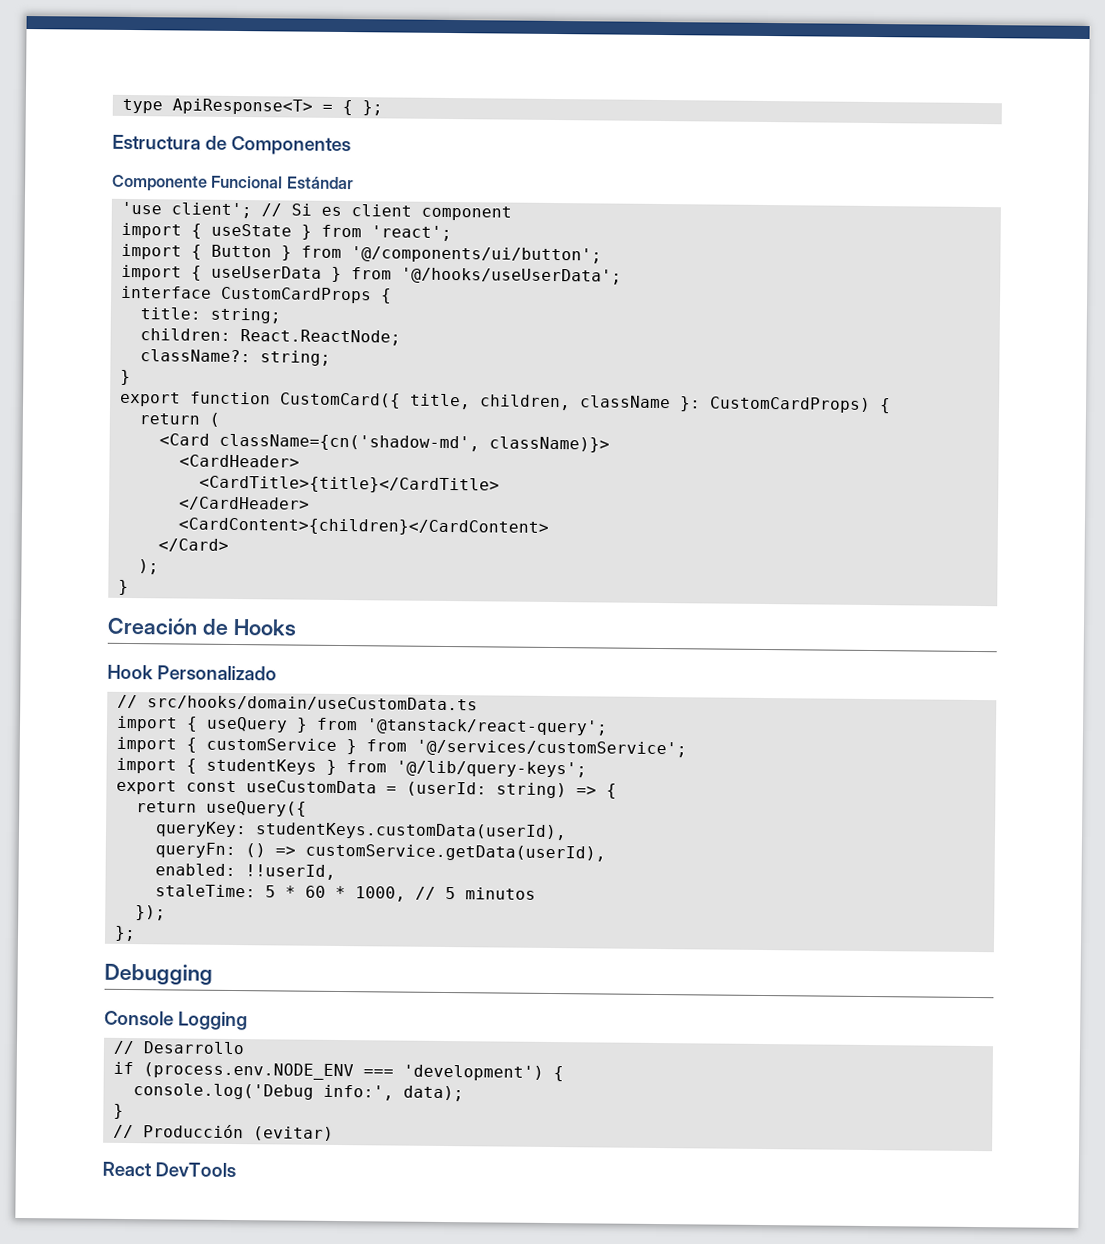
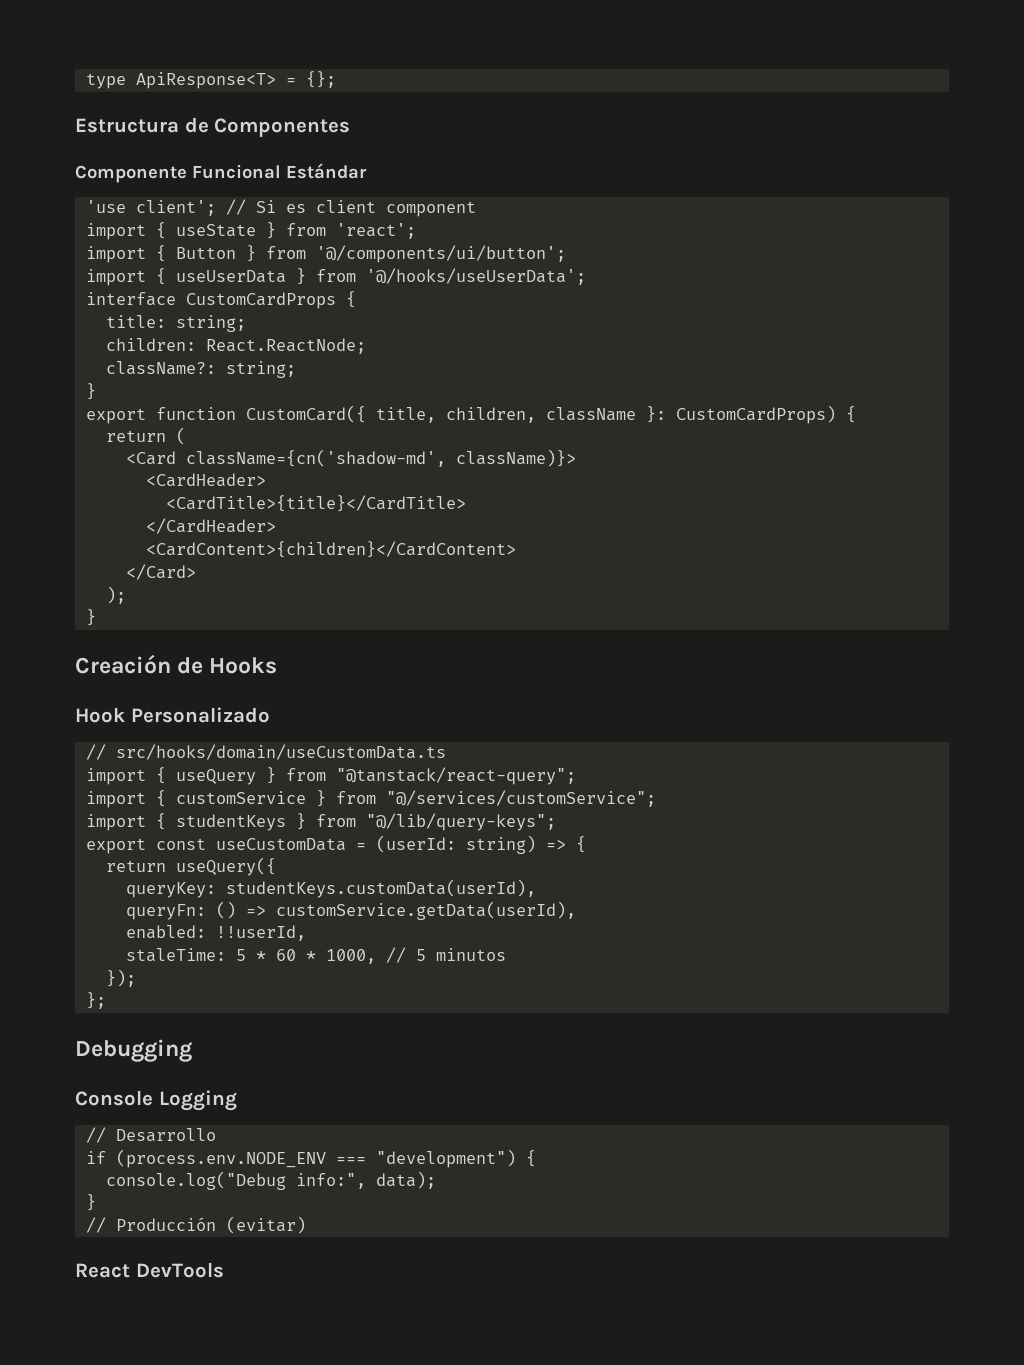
- type ApiResponse<T> = { };
+ type ApiResponse<T> = {};
- import { useQuery } from '@tanstack/react-query';
+ import { useQuery } from "@tanstack/react-query";
- import { customService } from '@/services/customService';
+ import { customService } from "@/services/customService";
- import { studentKeys } from '@/lib/query-keys';
+ import { studentKeys } from "@/lib/query-keys";
- if (process.env.NODE_ENV === 'development') {
- console.log('Debug info:', data);
+ if (process.env.NODE_ENV === "development") {
+ console.log("Debug info:", data);

